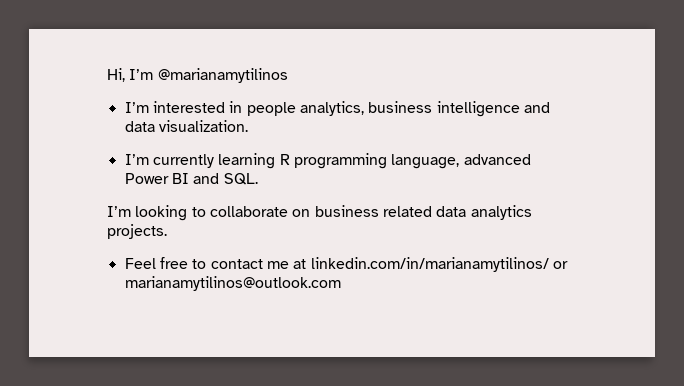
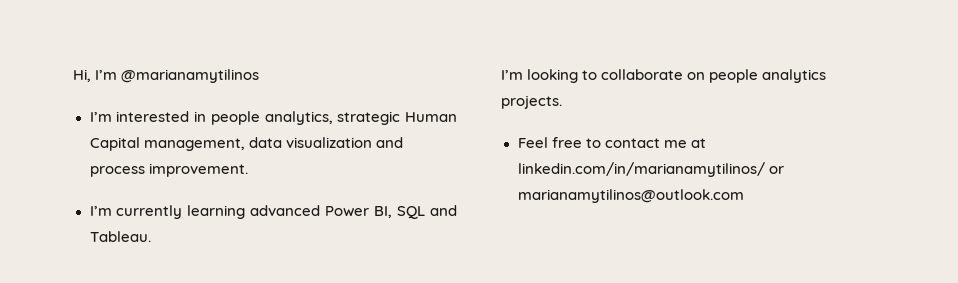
- I’m interested in people analytics, business intelligence and data visualization.
- I’m currently learning R programming language, advanced Power BI and SQL.
+ I’m interested in people analytics, strategic Human Capital management, data visualization and process improvement.
+ I’m currently learning advanced Power BI, SQL and Tableau.
- I’m looking to collaborate on business related data analytics projects.
+ I’m looking to collaborate on people analytics projects.

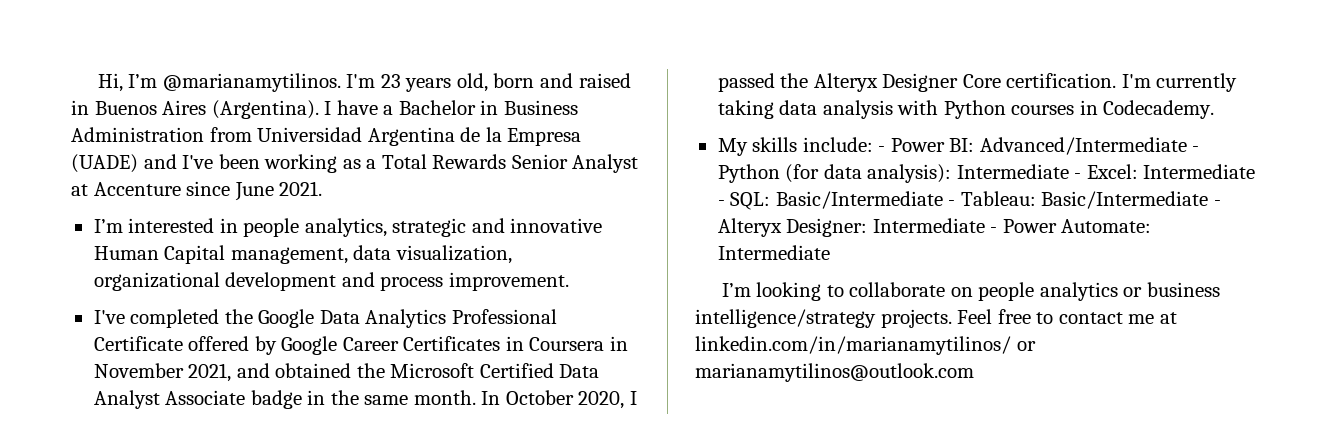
- Hi, I’m @marianamytilinos
+ Hi, I’m @marianamytilinos. I'm 23 years old, born and raised in Buenos Aires (Argentina). I have a Bachelor in Business Administration from Universidad Argentina de la Empresa (UADE) and I've been working as a Total Rewards Senior Analyst at Accenture since June 2021.
- I’m interested in people analytics, strategic Human Capital management, data visualization and process improvement.
+ I’m interested in people analytics, strategic and innovative Human Capital management, data visualization, organizational development and process improvement.
- I’m currently learning advanced Power BI, SQL and Tableau.
+ I've completed the Google Data Analytics Professional Certificate offered by Google Career Certificates in Coursera in November 2021, and obtained the Microsoft Certified Data Analyst Associate badge in the same month. In October 2020, I passed the Alteryx Designer Core certification. I'm currently taking data analysis with Python courses in Codecademy.
+ My skills include: - Power BI: Advanced/Intermediate - Python (for data analysis): Intermediate - Excel: Intermediate - SQL: Basic/Intermediate - Tableau: Basic/Intermediate - Alteryx Designer: Intermediate - Power Automate: Intermediate
- I’m looking to collaborate on people analytics projects.
- Feel free to contact me at linkedin.com/in/marianamytilinos/ or marianamytilinos@outlook.com
+ I’m looking to collaborate on people analytics or business intelligence/strategy projects. Feel free to contact me at linkedin.com/in/marianamytilinos/ or marianamytilinos@outlook.com

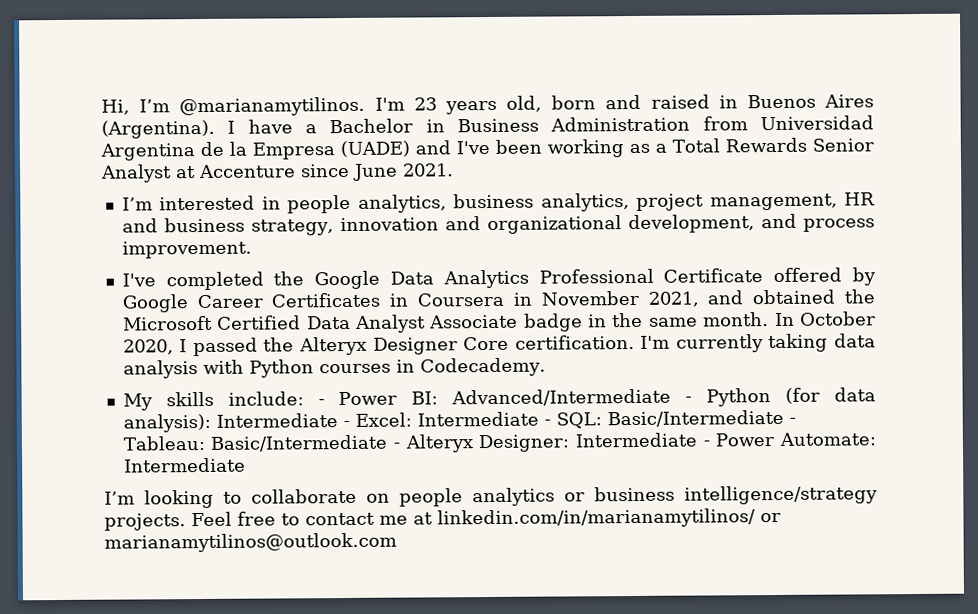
- I’m interested in people analytics, strategic and innovative Human Capital management, data visualization, organizational development and process improvement.
+ I’m interested in people analytics, business analytics, project management, HR and business strategy, innovation and organizational development, and process improvement.

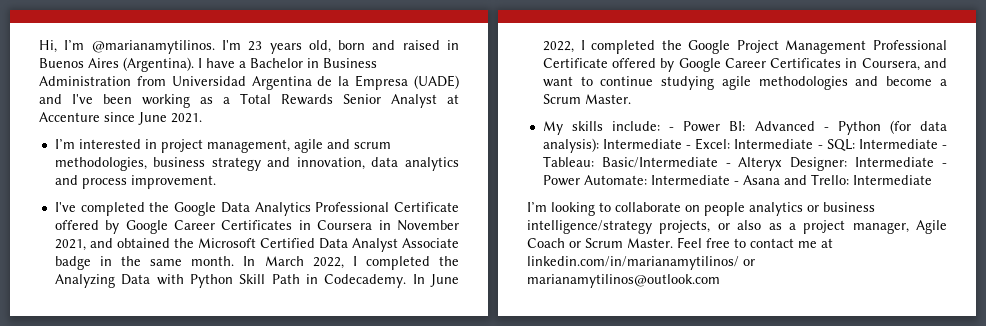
- I’m interested in people analytics, business analytics, project management, HR and business strategy, innovation and organizational development, and process improvement.
+ I’m interested in project management, agile and scrum methodologies, business strategy and innovation, data analytics and process improvement.
- In October 2020, I passed the Alteryx Designer Core certification. I'm currently taking data analysis with Python courses in Codecademy.
+ In March 2022, I completed the Analyzing Data with Python Skill Path in Codecademy. In June 2022, I completed the Google Project Management Professional Certificate offered by Google Career Certificates in Coursera, and want to continue studying agile methodologies and become a Scrum Master.
- My skills include: - Power BI: Advanced/Intermediate - Python (for data analysis): Intermediate - Excel: Intermediate - SQL: Basic/Intermediate - Tableau: Basic/Intermediate - Alteryx Designer: Intermediate - Power Automate: Intermediate
+ My skills include: - Power BI: Advanced - Python (for data analysis): Intermediate - Excel: Intermediate - SQL: Intermediate - Tableau: Basic/Intermediate - Alteryx Designer: Intermediate - Power Automate: Intermediate - Asana and Trello: Intermediate
- I’m looking to collaborate on people analytics or business intelligence/strategy projects.
+ I’m looking to collaborate on people analytics or business intelligence/strategy projects, or also as a project manager, Agile Coach or Scrum Master.

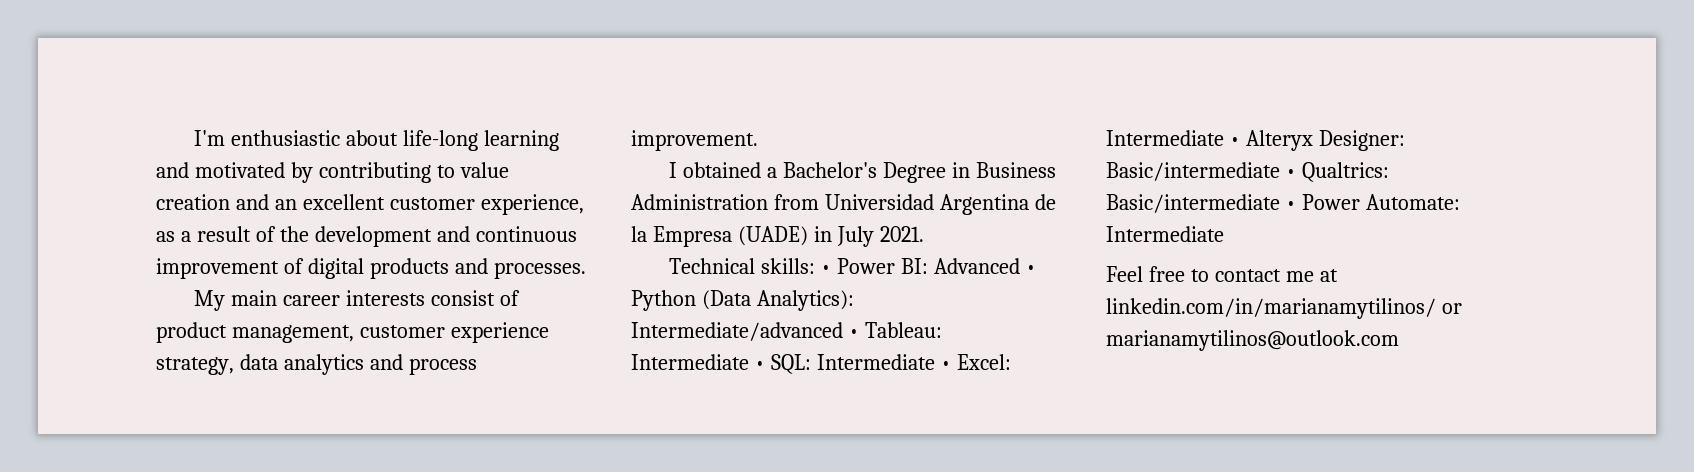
- Hi, I’m @marianamytilinos. I'm 23 years old, born and raised in Buenos Aires (Argentina). I have a Bachelor in Business Administration from Universidad Argentina de la Empresa (UADE) and I've been working as a Total Rewards Senior Analyst at Accenture since June 2021.
- I’m interested in project management, agile and scrum methodologies, business strategy and innovation, data analytics and process improvement.
- I've completed the Google Data Analytics Professional Certificate offered by Google Career Certificates in Coursera in November 2021, and obtained the Microsoft Certified Data Analyst Associate badge in the same month. In March 2022, I completed the Analyzing Data with Python Skill Path in Codecademy. In June 2022, I completed the Google Project Management Professional Certificate offered by Google Career Certificates in Coursera, and want to continue studying agile methodologies and become a Scrum Master.
- My skills include: - Power BI: Advanced - Python (for data analysis): Intermediate - Excel: Intermediate - SQL: Intermediate - Tableau: Basic/Intermediate - Alteryx Designer: Intermediate - Power Automate: Intermediate - Asana and Trello: Intermediate
- I’m looking to collaborate on people analytics or business intelligence/strategy projects, or also as a project manager, Agile Coach or Scrum Master. Feel free to contact me at linkedin.com/in/marianamytilinos/ or marianamytilinos@outlook.com
+ I'm enthusiastic about life-long learning and motivated by contributing to value creation and an excellent customer experience, as a result of the development and continuous improvement of digital products and processes.
+ My main career interests consist of product management, customer experience strategy, data analytics and process improvement.
+ I obtained a Bachelor's Degree in Business Administration from Universidad Argentina de la Empresa (UADE) in July 2021.
+ Technical skills: • Power BI: Advanced • Python (Data Analytics): Intermediate/advanced • Tableau: Intermediate • SQL: Intermediate • Excel: Intermediate • Alteryx Designer: Basic/intermediate • Qualtrics: Basic/intermediate • Power Automate: Intermediate
+ Feel free to contact me at linkedin.com/in/marianamytilinos/ or marianamytilinos@outlook.com

